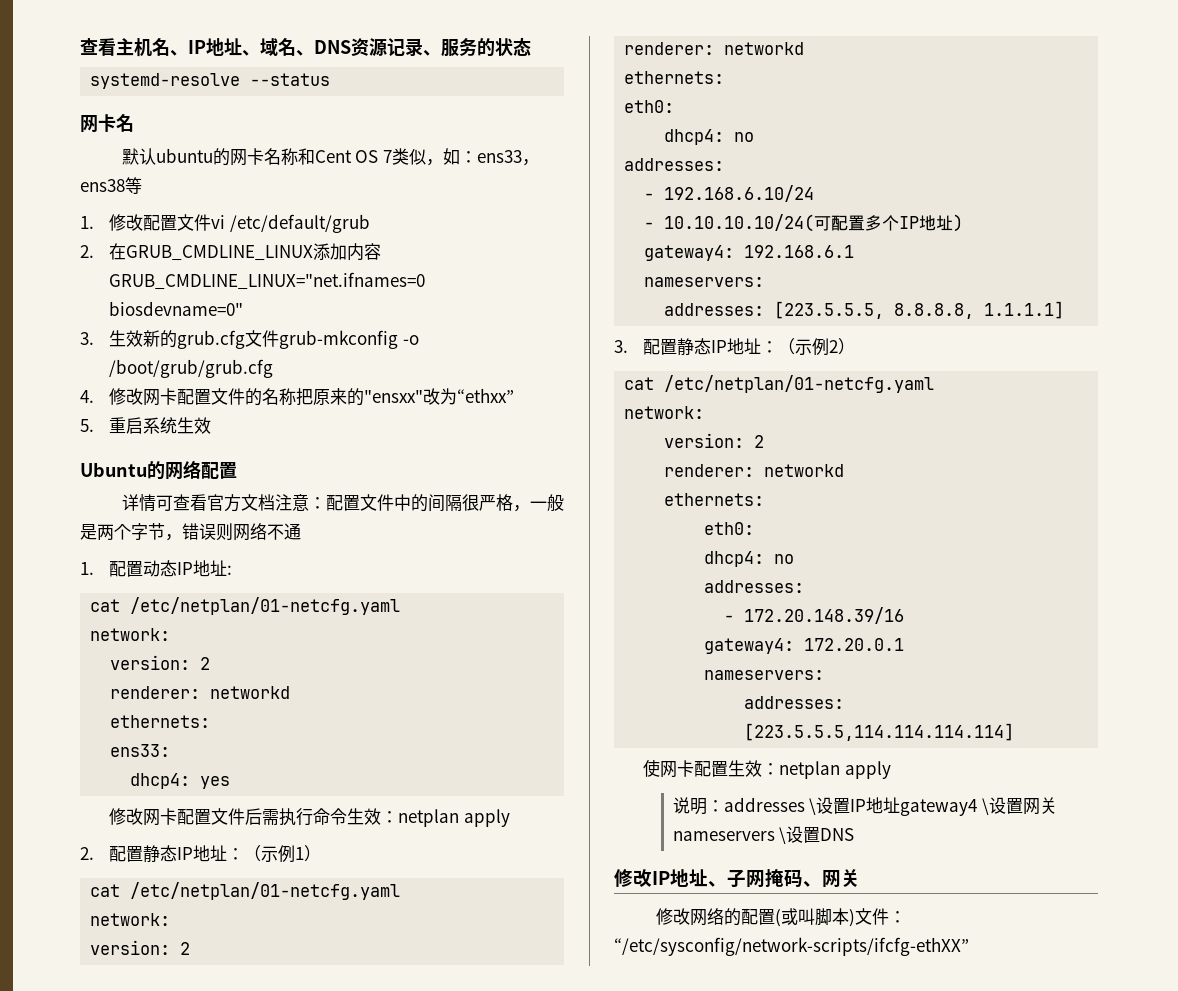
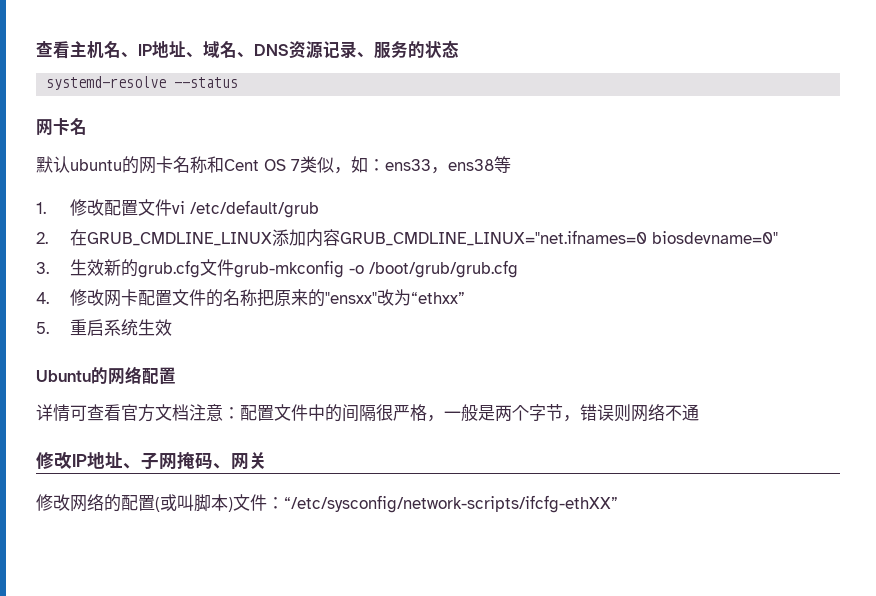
- 1.配置动态IP地址:
- cat /etc/netplan/01-netcfg.yaml
- network:
- version: 2
- renderer: networkd
- ethernets:
- ens33:
- dhcp4: yes
- 修改网卡配置文件后需执行命令生效：netplan apply
- 2.配置静态IP地址：（示例1）
- cat /etc/netplan/01-netcfg.yaml
- network:
- version: 2
- renderer: networkd
- ethernets:
- eth0:
- dhcp4: no
- addresses:
- - 192.168.6.10/24
- - 10.10.10.10/24(可配置多个IP地址)
- gateway4: 192.168.6.1
- nameservers:
- addresses: [223.5.5.5, 8.8.8.8, 1.1.1.1]
- 3.配置静态IP地址：（示例2）
- cat /etc/netplan/01-netcfg.yaml
- network:
- version: 2
- renderer: networkd
- ethernets:
- eth0:
- dhcp4: no
- addresses:
- - 172.20.148.39/16
- gateway4: 172.20.0.1
- nameservers:
- addresses: [223.5.5.5,114.114.114.114]
- 使网卡配置生效：netplan apply
- 说明：addresses \设置IP地址gateway4 \设置网关nameservers \设置DNS

